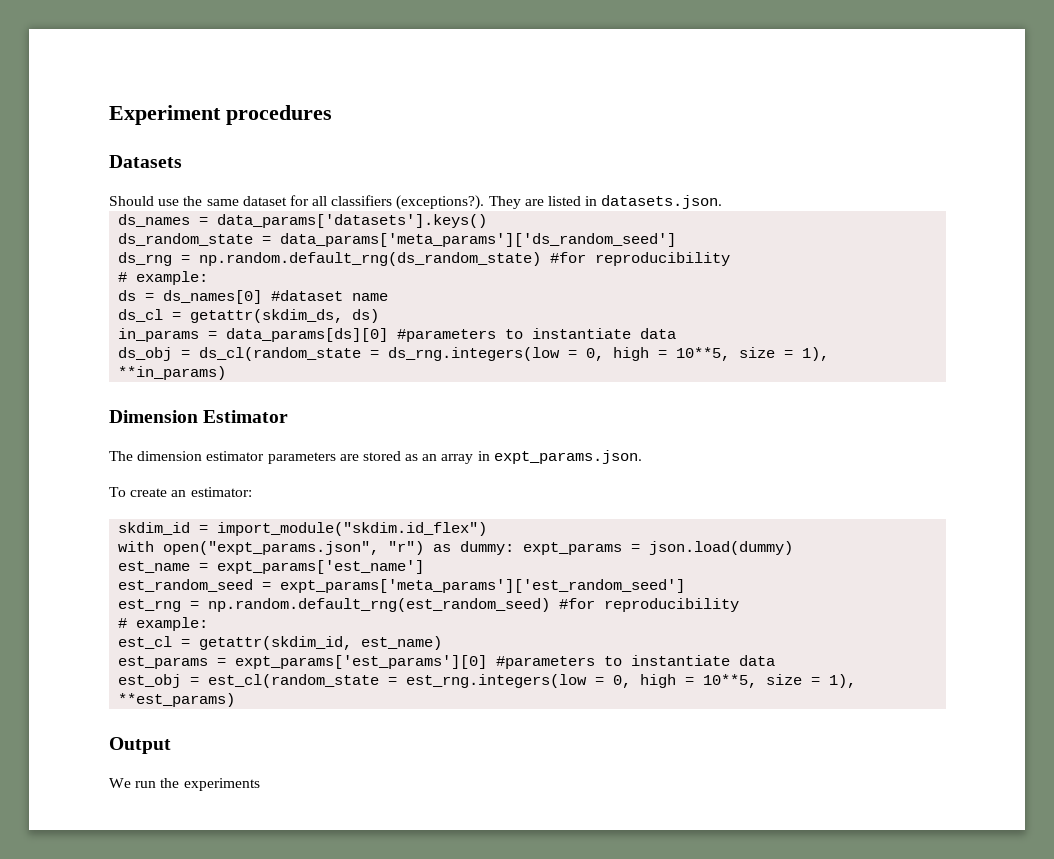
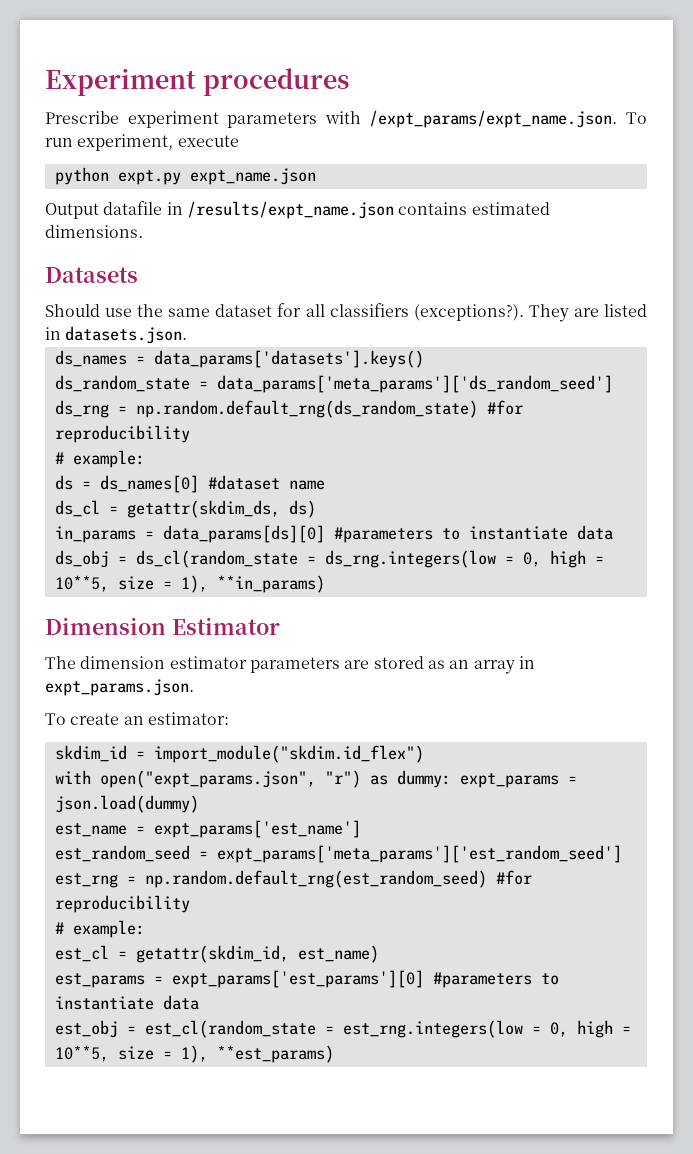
+ Prescribe experiment parameters with /expt_params/expt_name.json. To run experiment, execute
+ python expt.py expt_name.json
+ Output datafile in /results/expt_name.json contains estimated dimensions.
- Output
- We run the experiments

